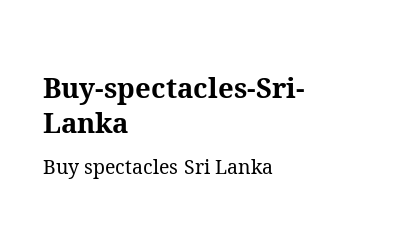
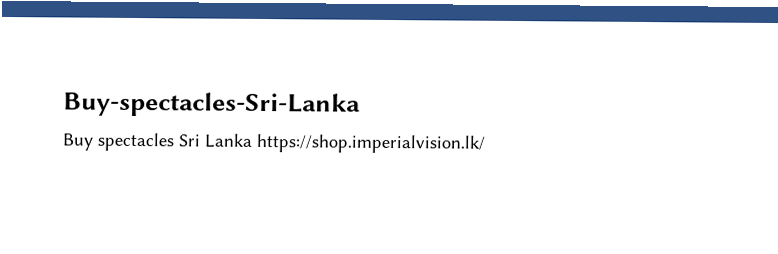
- Buy spectacles Sri Lanka
+ Buy spectacles Sri Lanka https://shop.imperialvision.lk/

